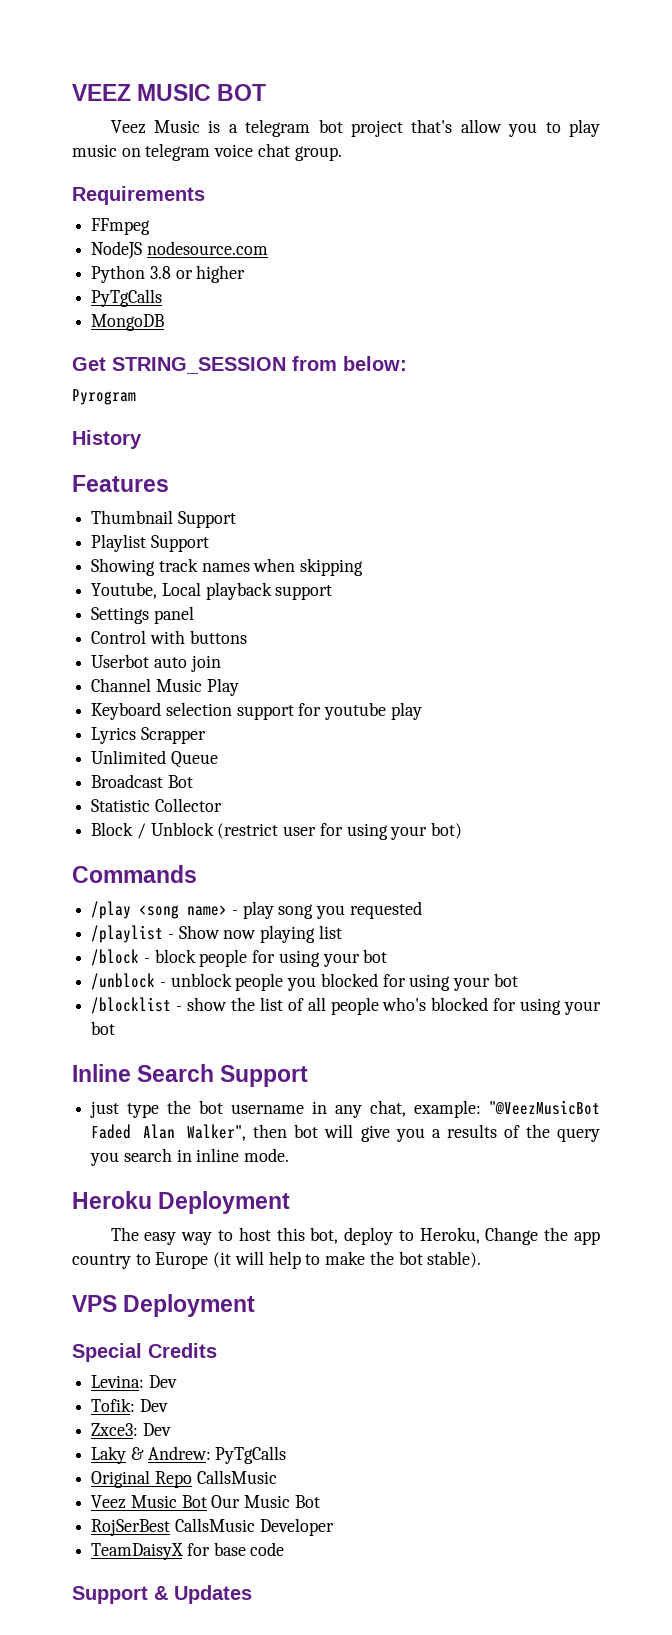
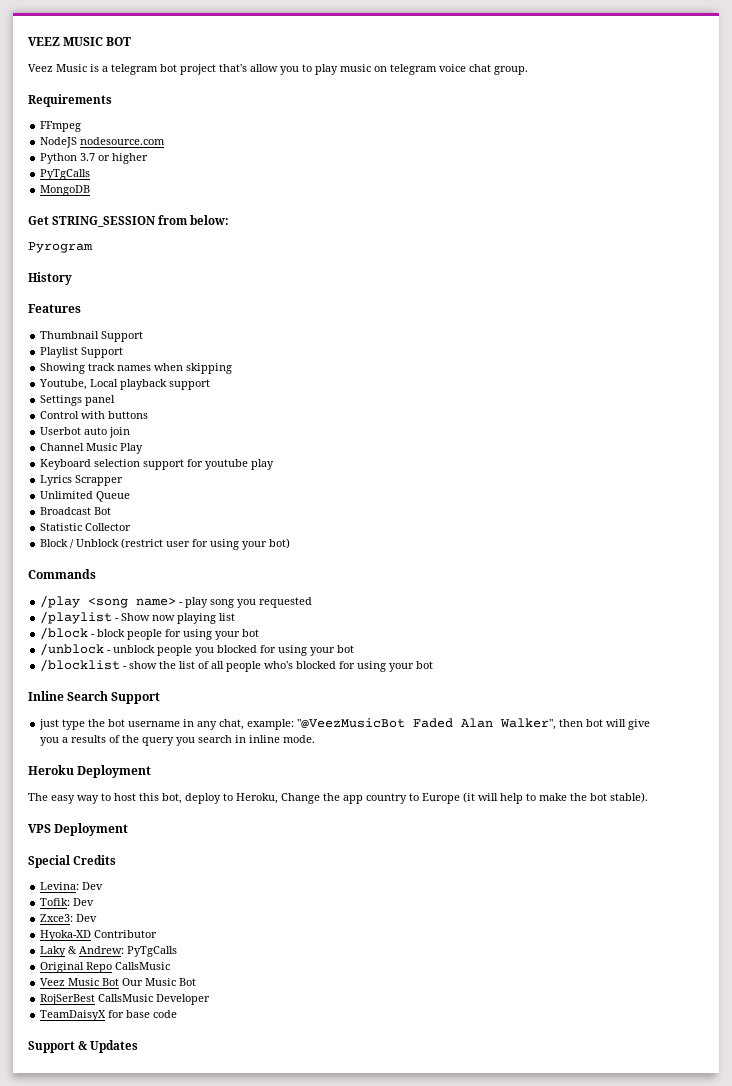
- Python 3.8 or higher
+ Python 3.7 or higher
+ Hyoka-XD Contributor

